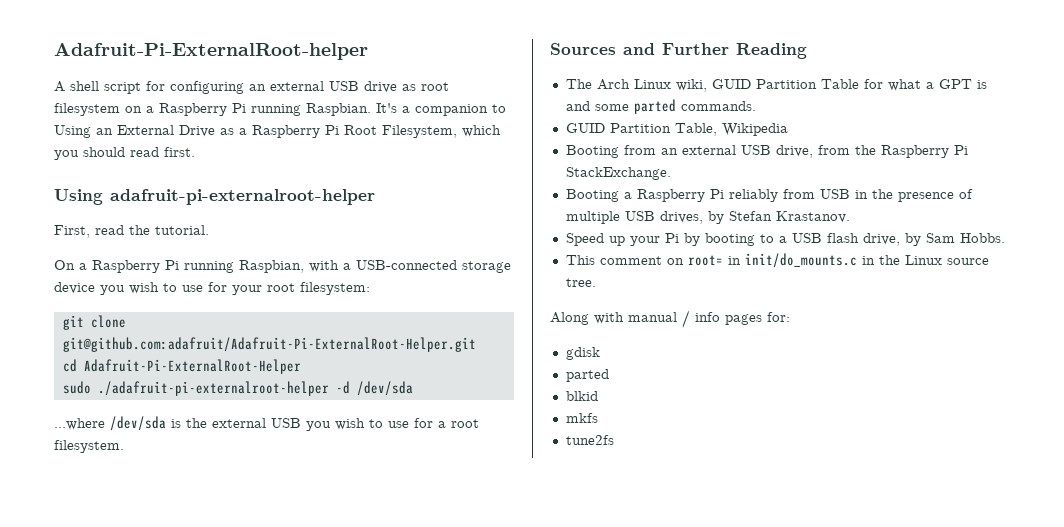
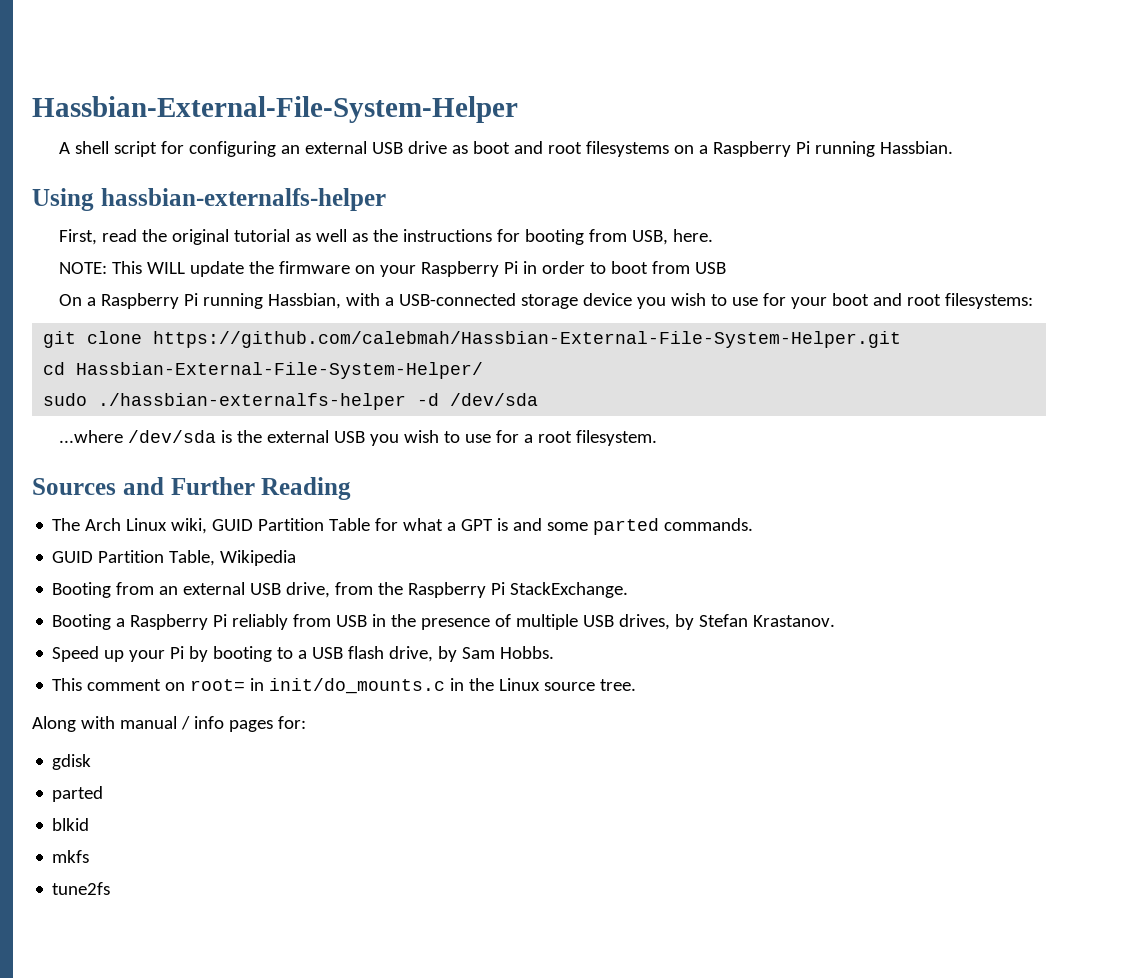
- Adafruit-Pi-ExternalRoot-helper
+ Hassbian-External-File-System-Helper
- A shell script for configuring an external USB drive as root filesystem on a Raspberry Pi running Raspbian. It's a companion to Using an External Drive as a Raspberry Pi Root Filesystem, which you should read first.
- Using adafruit-pi-externalroot-helper
+ A shell script for configuring an external USB drive as boot and root filesystems on a Raspberry Pi running Hassbian.
+ Using hassbian-externalfs-helper
- First, read the tutorial.
+ First, read the original tutorial as well as the instructions for booting from USB, here.
+ NOTE: This WILL update the firmware on your Raspberry Pi in order to boot from USB
- On a Raspberry Pi running Raspbian, with a USB-connected storage device you wish to use for your root filesystem:
+ On a Raspberry Pi running Hassbian, with a USB-connected storage device you wish to use for your boot and root filesystems:
- git clone git@github.com:adafruit/Adafruit-Pi-ExternalRoot-Helper.git
+ git clone https://github.com/calebmah/Hassbian-External-File-System-Helper.git
- cd Adafruit-Pi-ExternalRoot-Helper
+ cd Hassbian-External-File-System-Helper/
- sudo ./adafruit-pi-externalroot-helper -d /dev/sda
+ sudo ./hassbian-externalfs-helper -d /dev/sda

